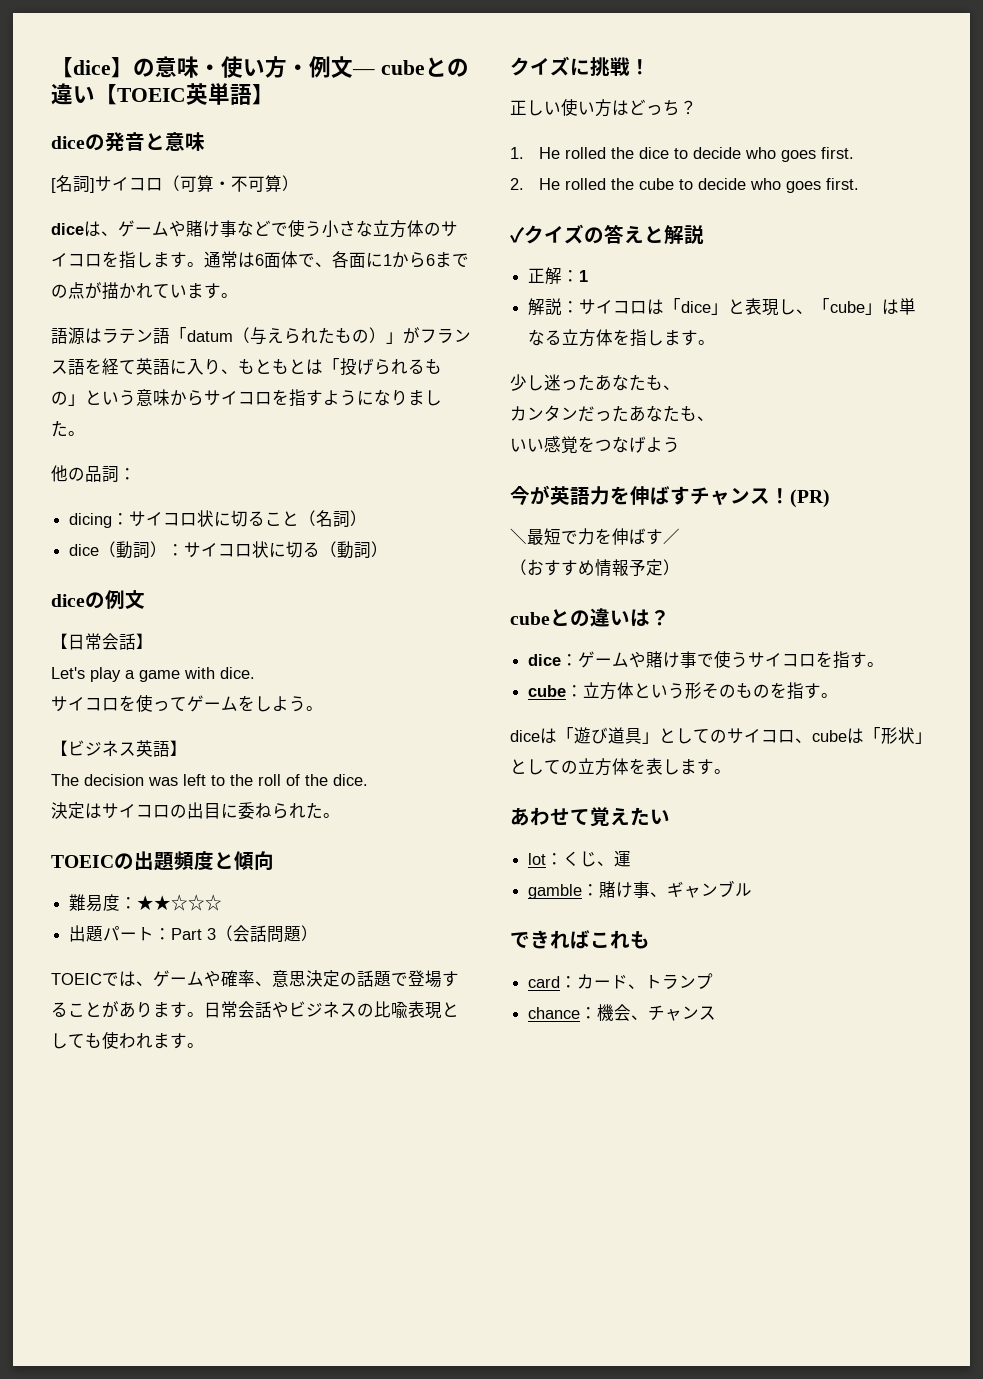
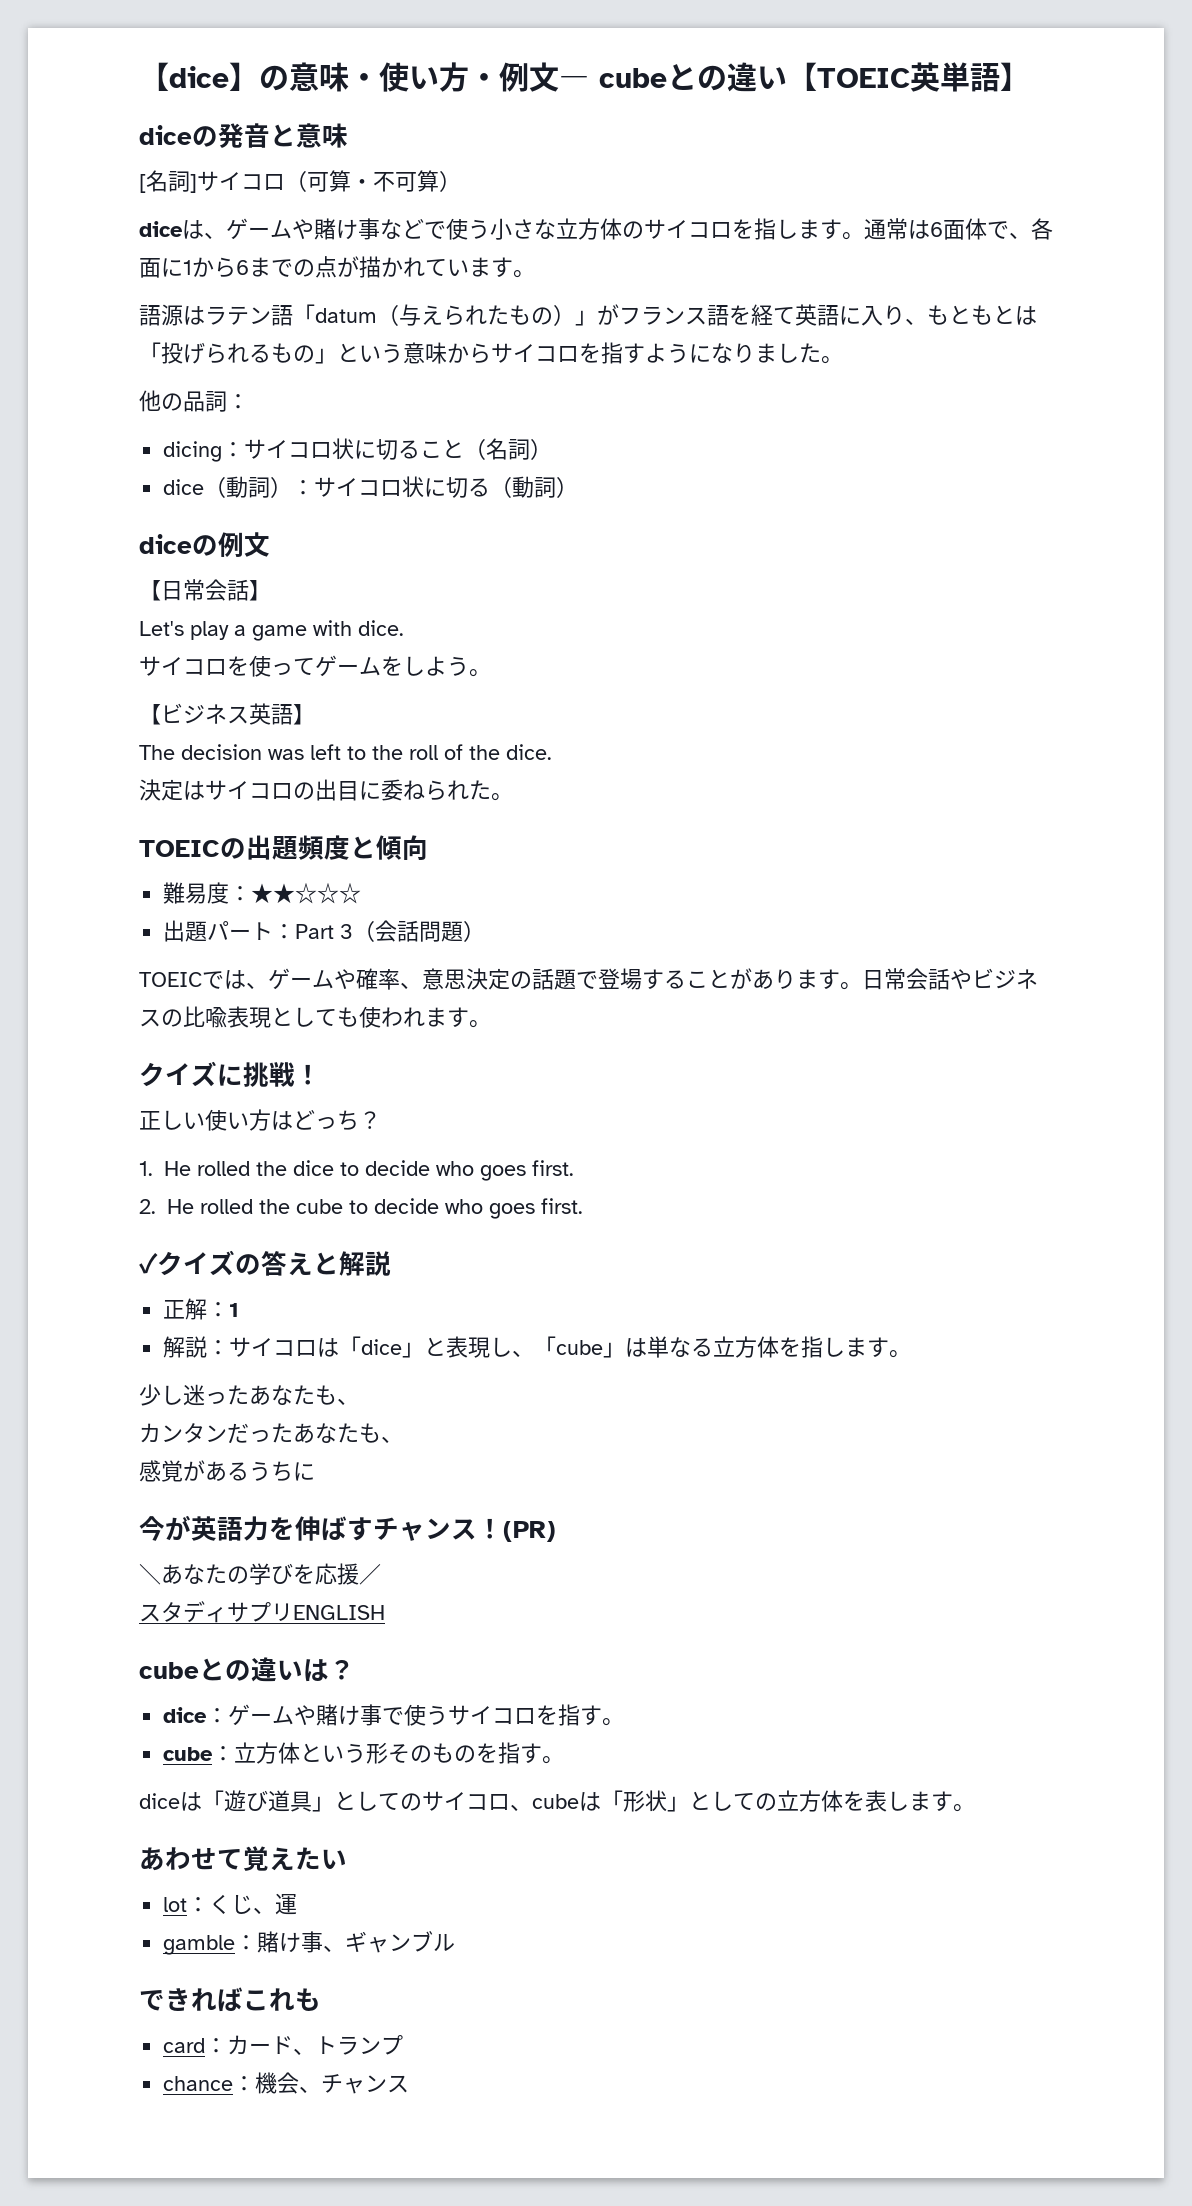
- いい感覚をつなげよう
+ 感覚があるうちに
- ＼最短で力を伸ばす／
- （おすすめ情報予定）
+ ＼あなたの学びを応援／
+ スタディサプリENGLISH

